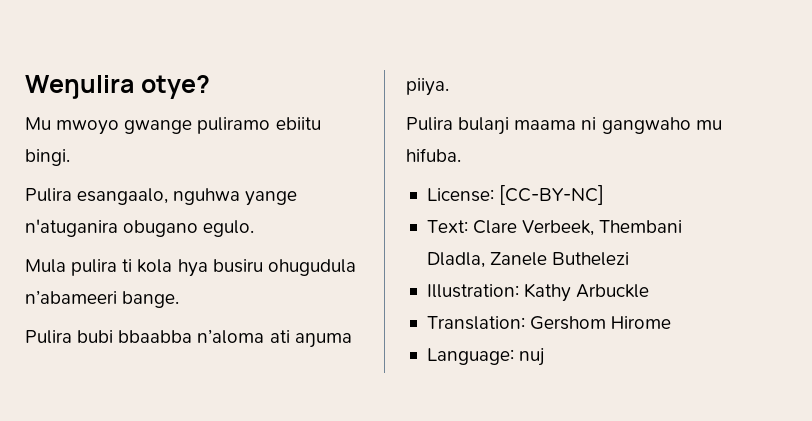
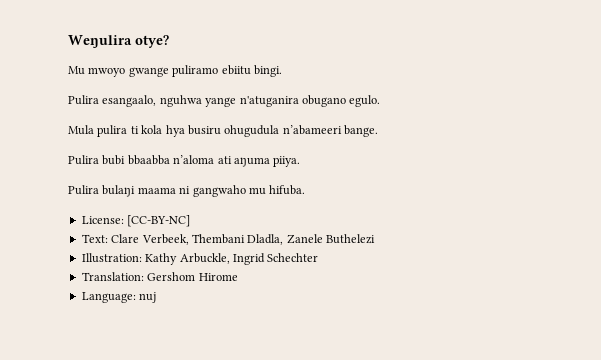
- Illustration: Kathy Arbuckle
+ Illustration: Kathy Arbuckle, Ingrid Schechter

